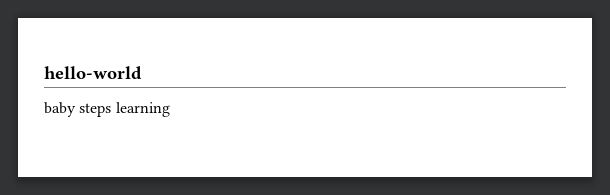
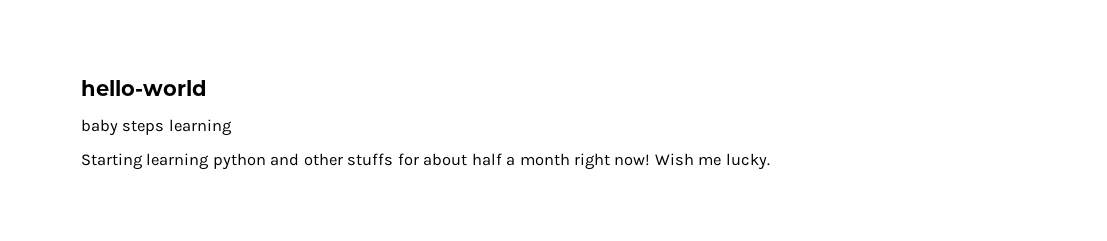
+ Starting learning python and other stuffs for about half a month right now! Wish me lucky.

